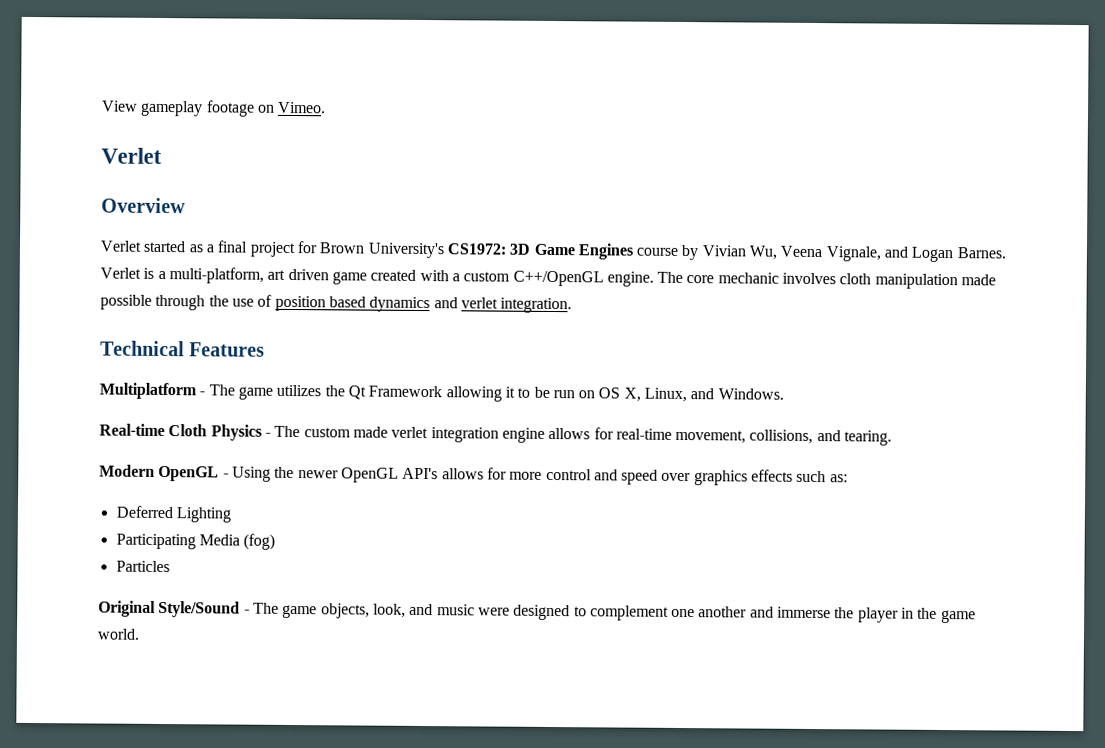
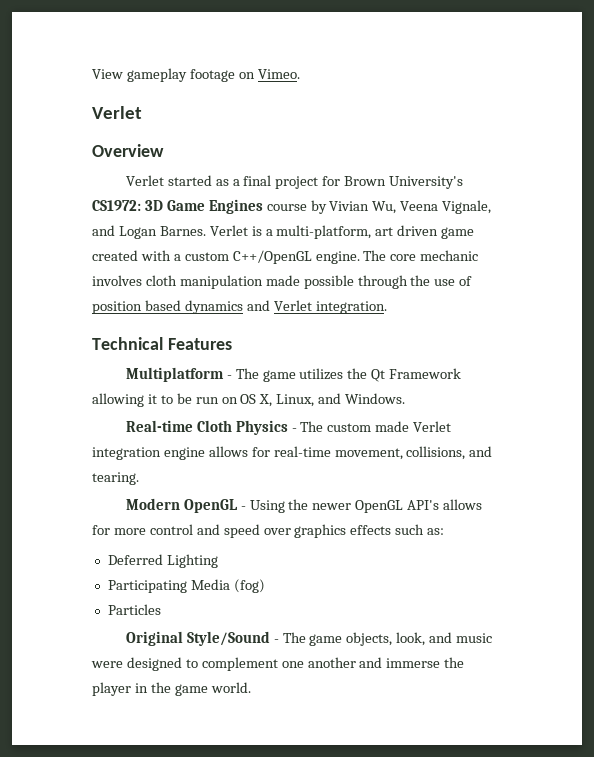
- The core mechanic involves cloth manipulation made possible through the use of position based dynamics and verlet integration.
+ The core mechanic involves cloth manipulation made possible through the use of position based dynamics and Verlet integration.
- Real-time Cloth Physics - The custom made verlet integration engine allows for real-time movement, collisions, and tearing.
+ Real-time Cloth Physics - The custom made Verlet integration engine allows for real-time movement, collisions, and tearing.

